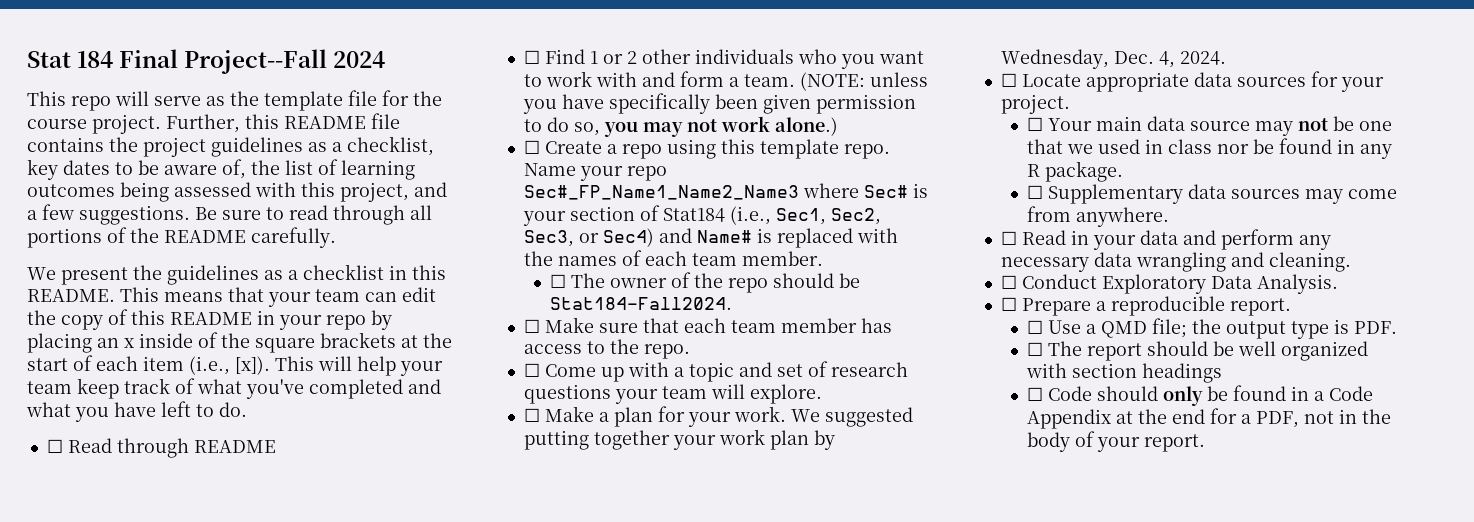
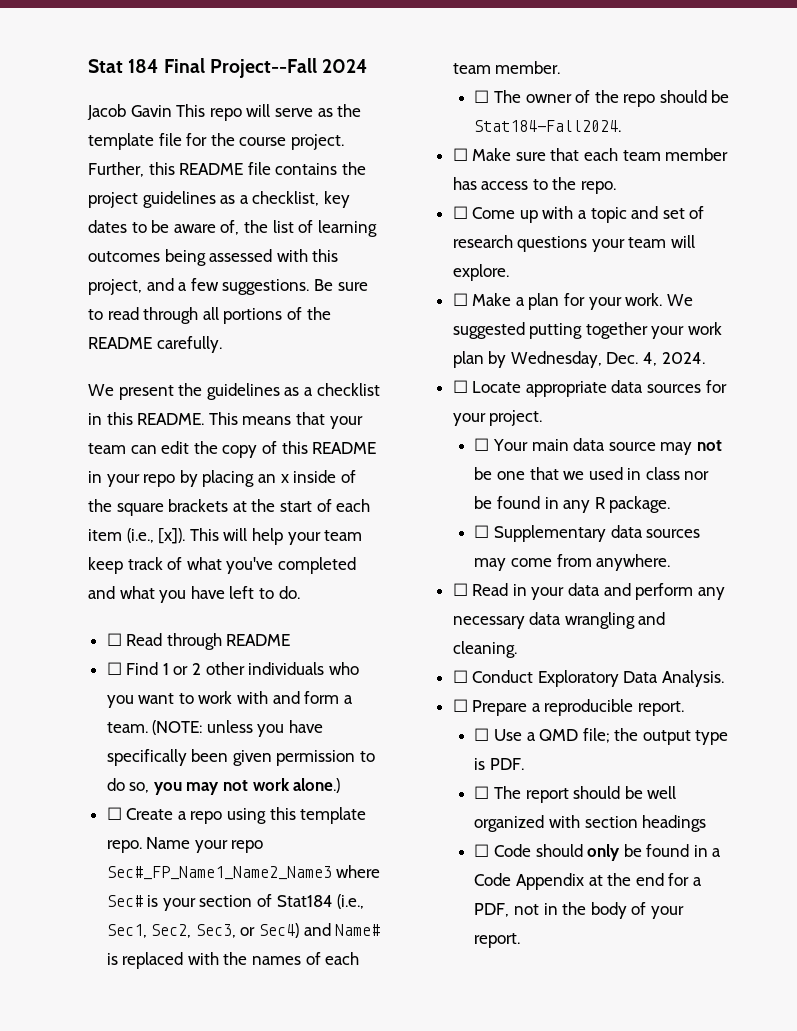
- This repo will serve as the template file for the course project.
+ Jacob Gavin This repo will serve as the template file for the course project.

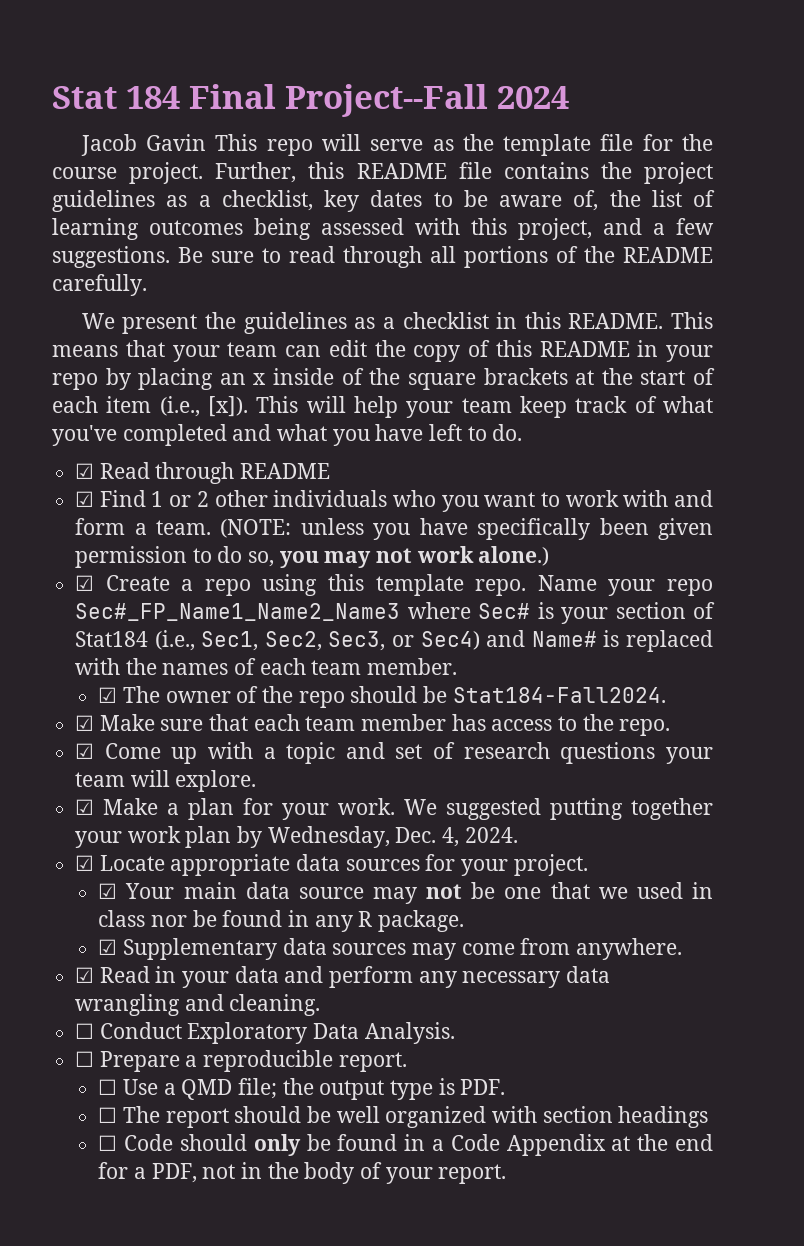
- ☐ Read through README
+ ☑ Read through README
- ☐ Find 1 or 2 other individuals who you want to work with and form a team.
+ ☑ Find 1 or 2 other individuals who you want to work with and form a team.
- ☐ Create a repo using this template repo.
+ ☑ Create a repo using this template repo.
- ☐ The owner of the repo should be Stat184-Fall2024.
+ ☑ The owner of the repo should be Stat184-Fall2024.
- ☐ Make sure that each team member has access to the repo.
+ ☑ Make sure that each team member has access to the repo.
- ☐ Come up with a topic and set of research questions your team will explore.
+ ☑ Come up with a topic and set of research questions your team will explore.
- ☐ Make a plan for your work.
+ ☑ Make a plan for your work.
- ☐ Locate appropriate data sources for your project.
+ ☑ Locate appropriate data sources for your project.
- ☐ Your main data source may not be one that we used in class nor be found in any R package.
+ ☑ Your main data source may not be one that we used in class nor be found in any R package.
- ☐ Supplementary data sources may come from anywhere.
+ ☑ Supplementary data sources may come from anywhere.
- ☐ Read in your data and perform any necessary data wrangling and cleaning.
+ ☑ Read in your data and perform any necessary data wrangling and cleaning.

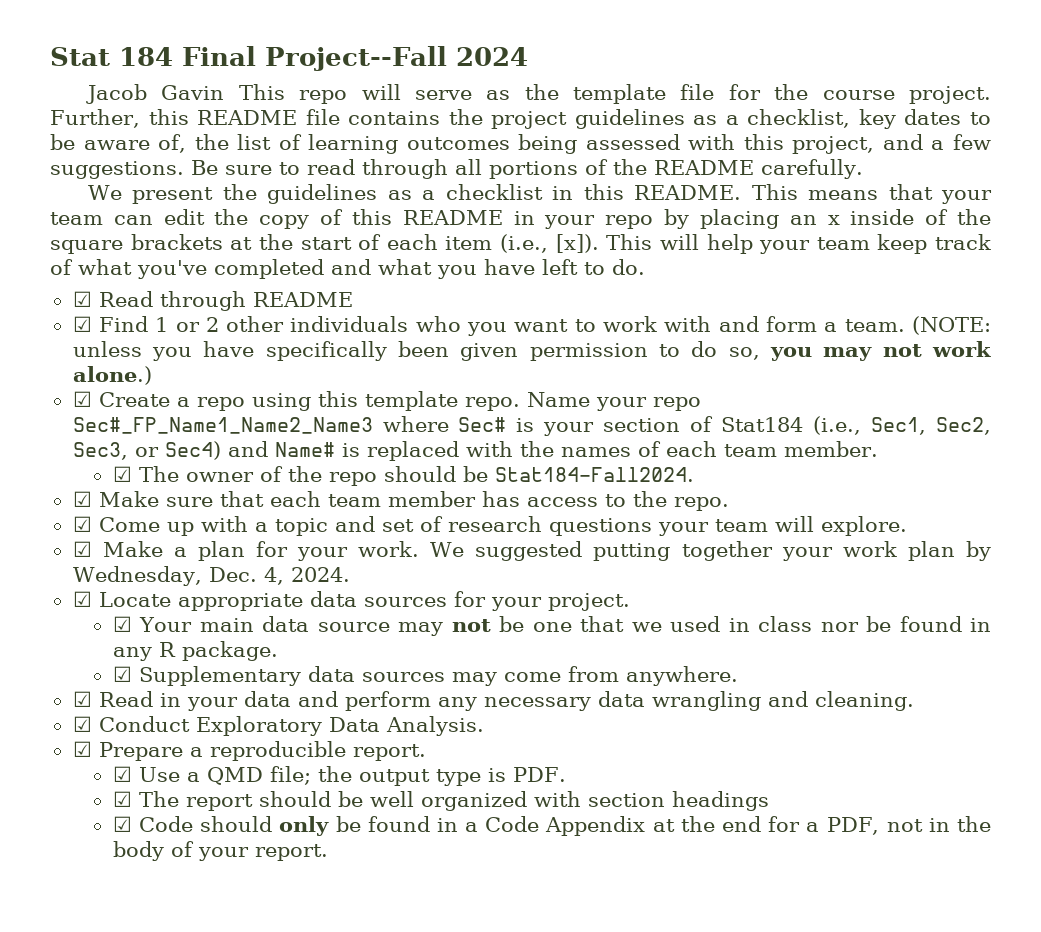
- ☐ Conduct Exploratory Data Analysis.
+ ☑ Conduct Exploratory Data Analysis.
- ☐ Prepare a reproducible report.
+ ☑ Prepare a reproducible report.
- ☐ Use a QMD file; the output type is PDF.
+ ☑ Use a QMD file; the output type is PDF.
- ☐ The report should be well organized with section headings
+ ☑ The report should be well organized with section headings
- ☐ Code should only be found in a Code Appendix at the end for a PDF, not in the body of your report.
+ ☑ Code should only be found in a Code Appendix at the end for a PDF, not in the body of your report.

